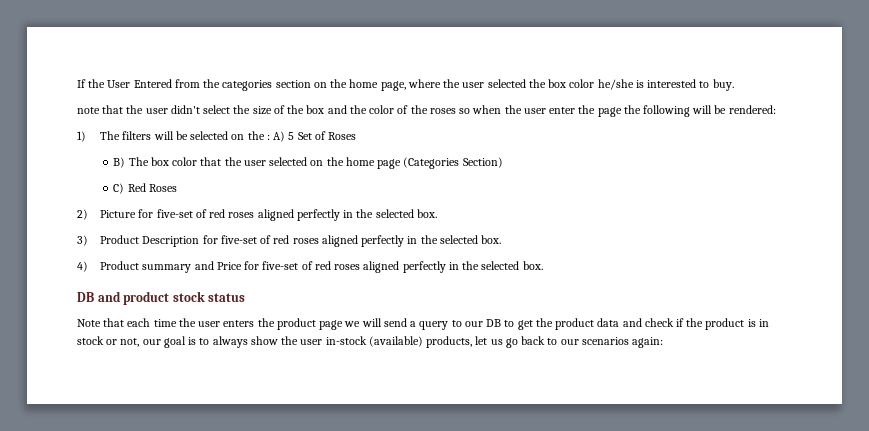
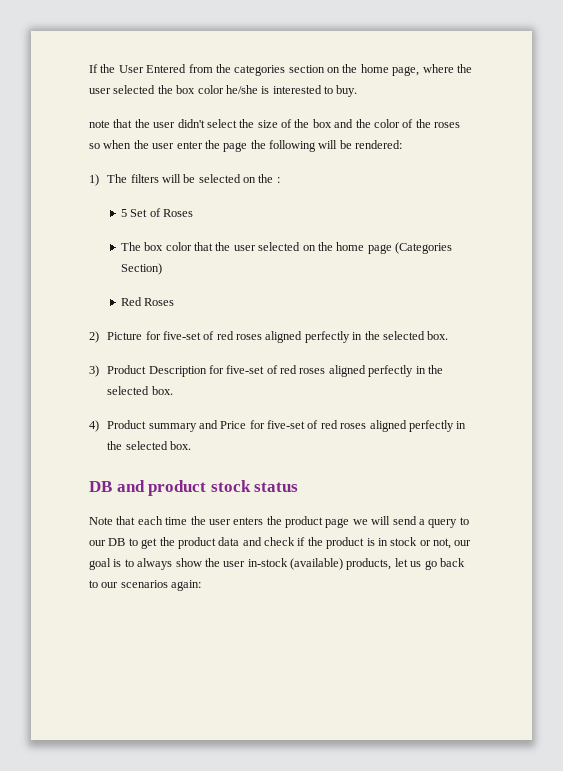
- 1) The filters will be selected on the : A) 5 Set of Roses
+ 1) The filters will be selected on the :
+ 5 Set of Roses
- B) The box color that the user selected on the home page (Categories Section)
+ The box color that the user selected on the home page (Categories Section)
- C) Red Roses
+ Red Roses

